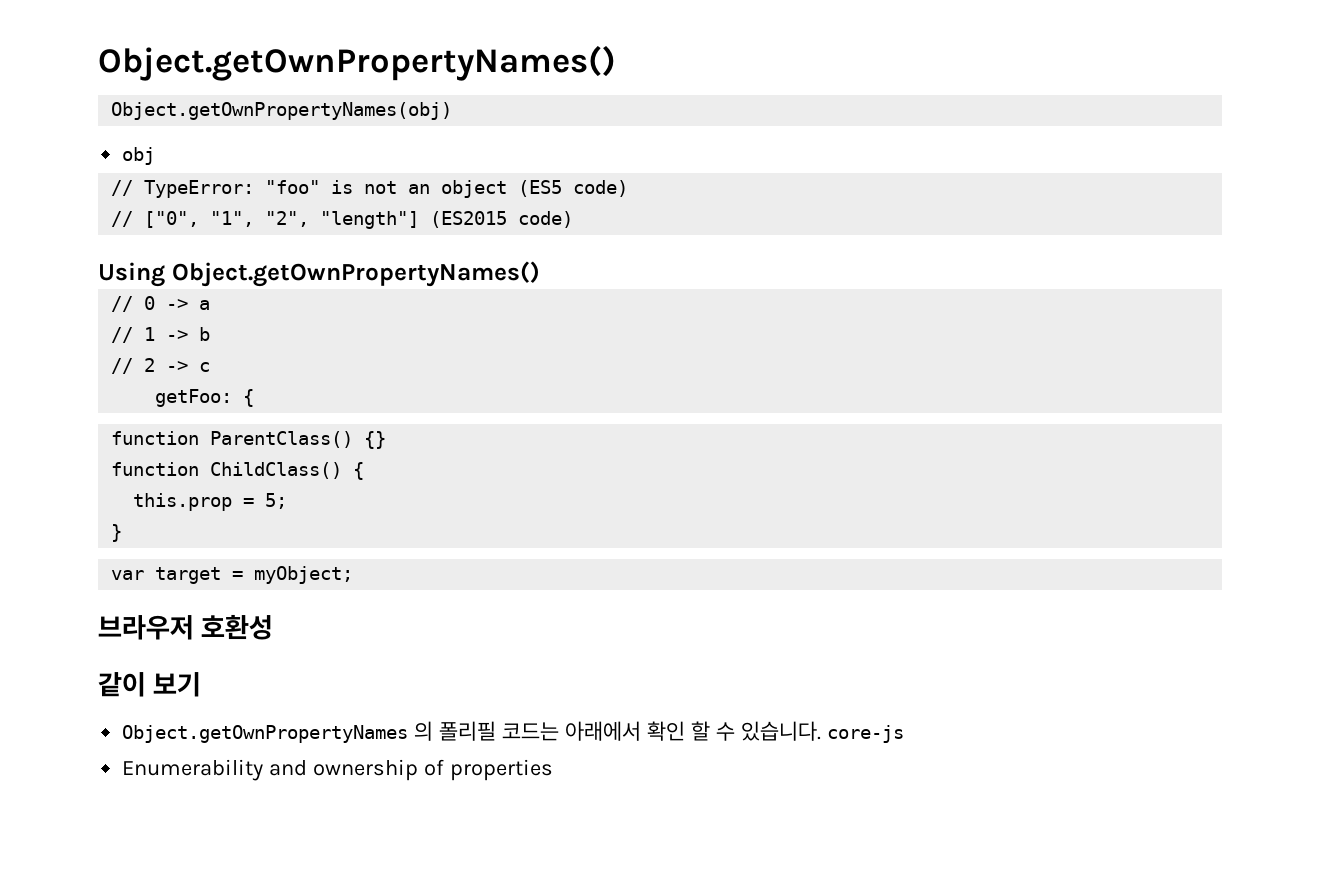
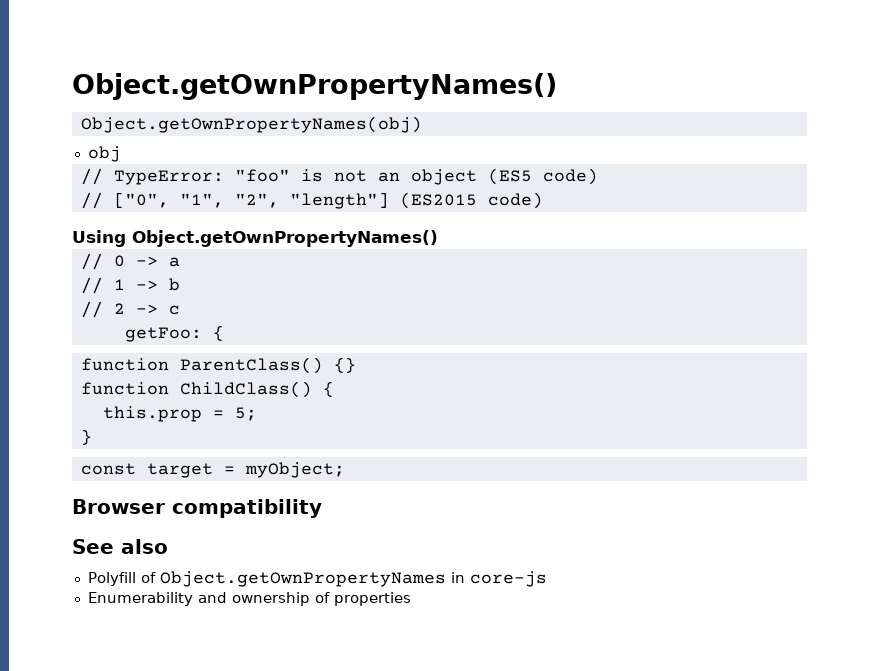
- var target = myObject;
+ const target = myObject;
- 브라우저 호환성
- 같이 보기
- Object.getOwnPropertyNames 의 폴리필 코드는 아래에서 확인 할 수 있습니다. core-js
+ Browser compatibility
+ See also
+ Polyfill of Object.getOwnPropertyNames in core-js

